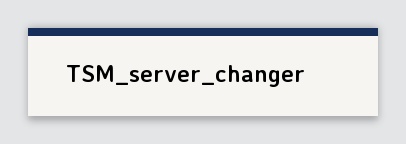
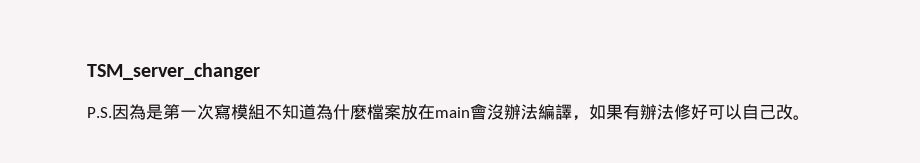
+ P.S.因為是第一次寫模組不知道為什麼檔案放在main會沒辦法編譯，如果有辦法修好可以自己改。

